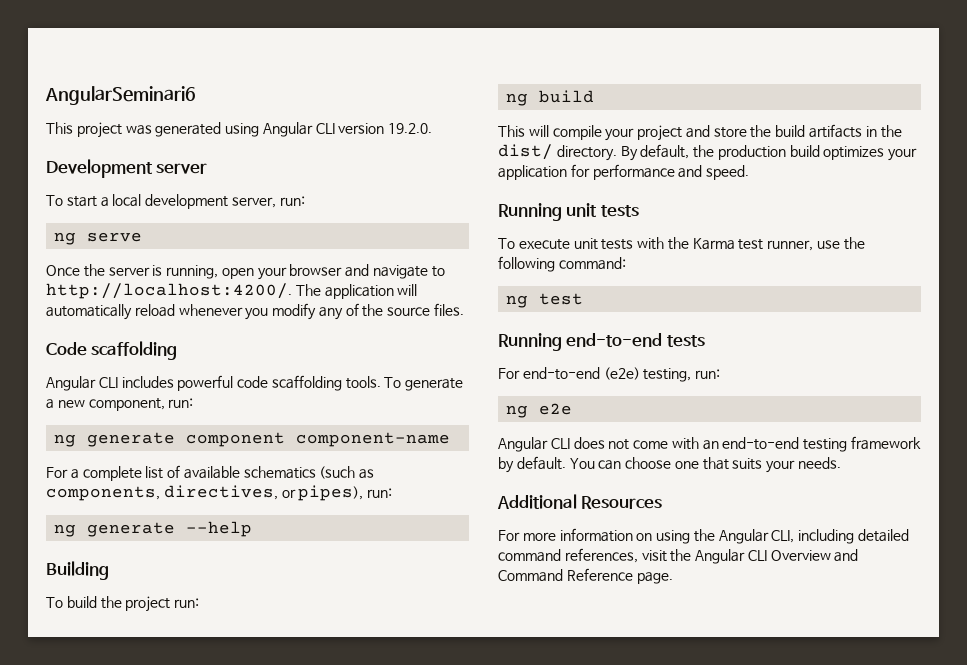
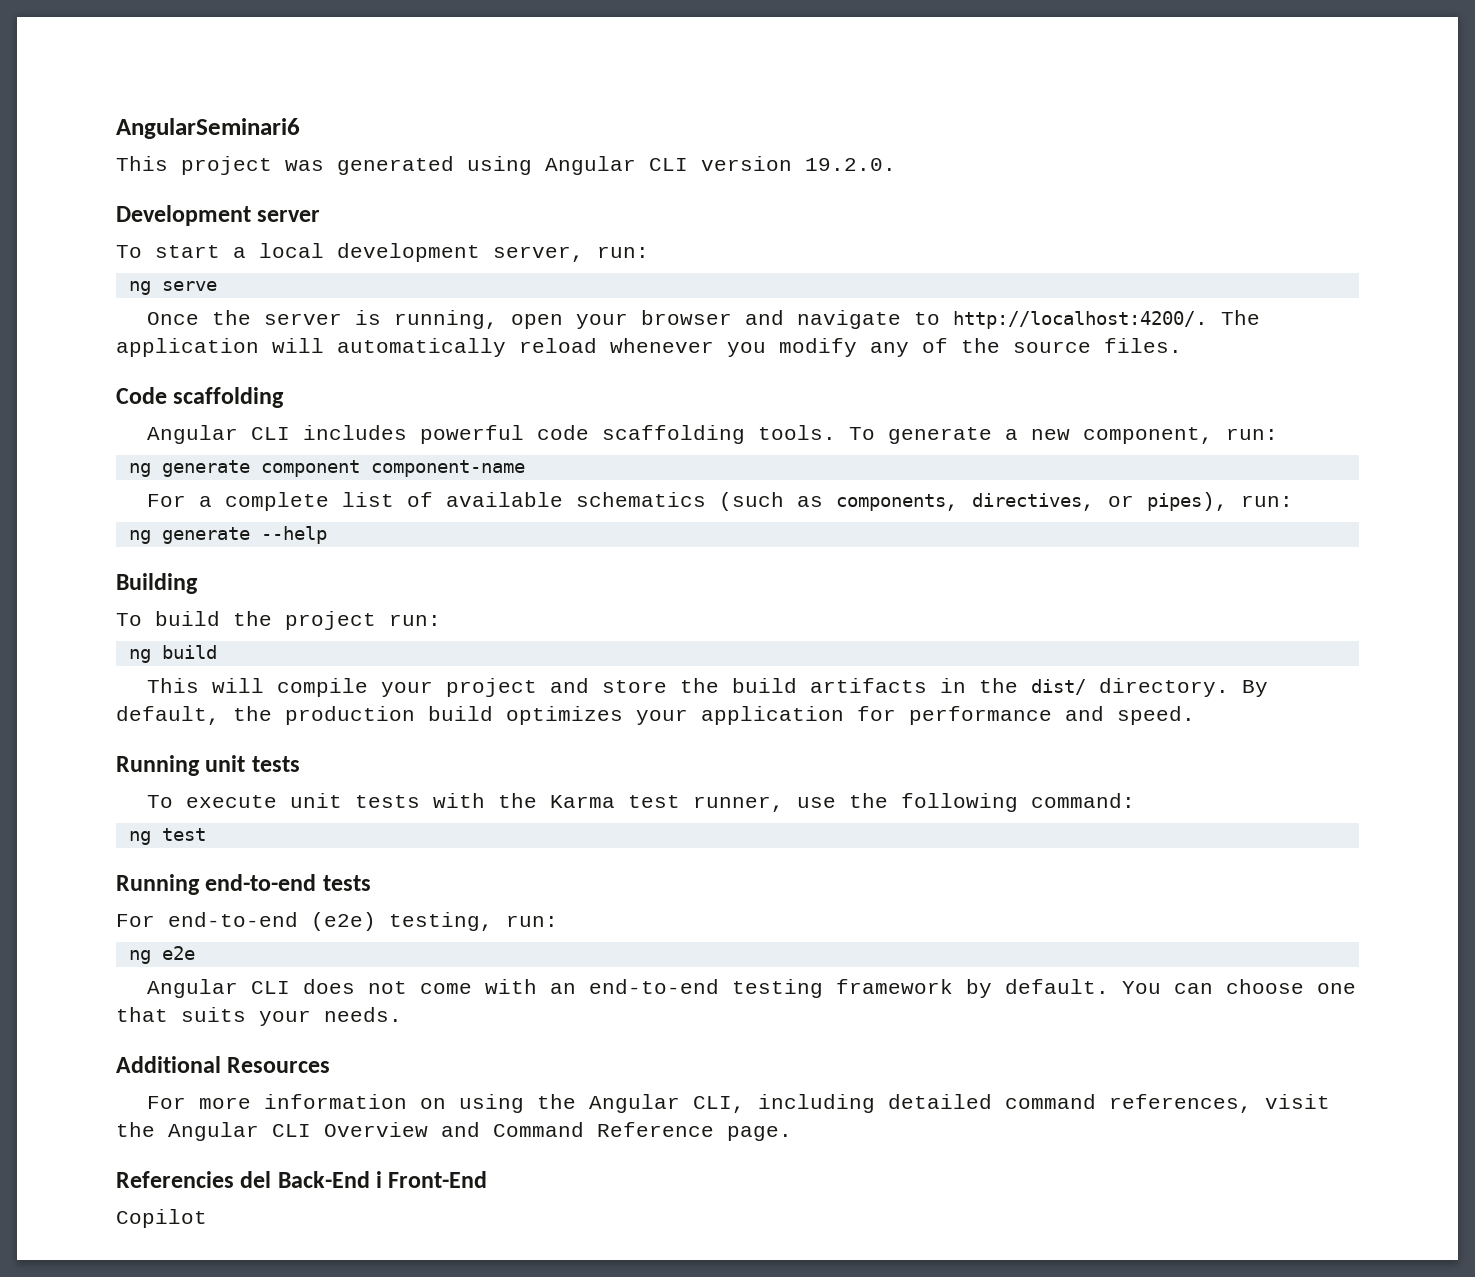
+ Referencies del Back-End i Front-End
+ Copilot

